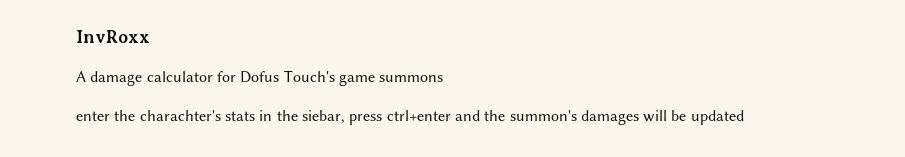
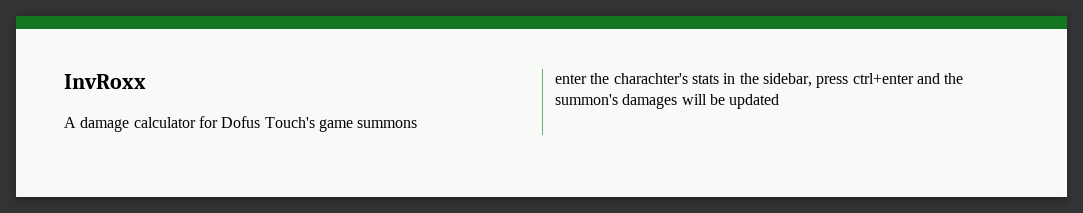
- enter the charachter's stats in the siebar, press ctrl+enter and the summon's damages will be updated
+ enter the charachter's stats in the sidebar, press ctrl+enter and the summon's damages will be updated

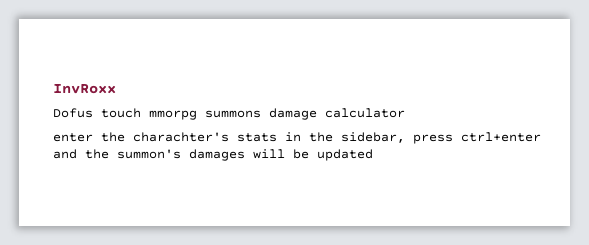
- A damage calculator for Dofus Touch's game summons
+ Dofus touch mmorpg summons damage calculator

